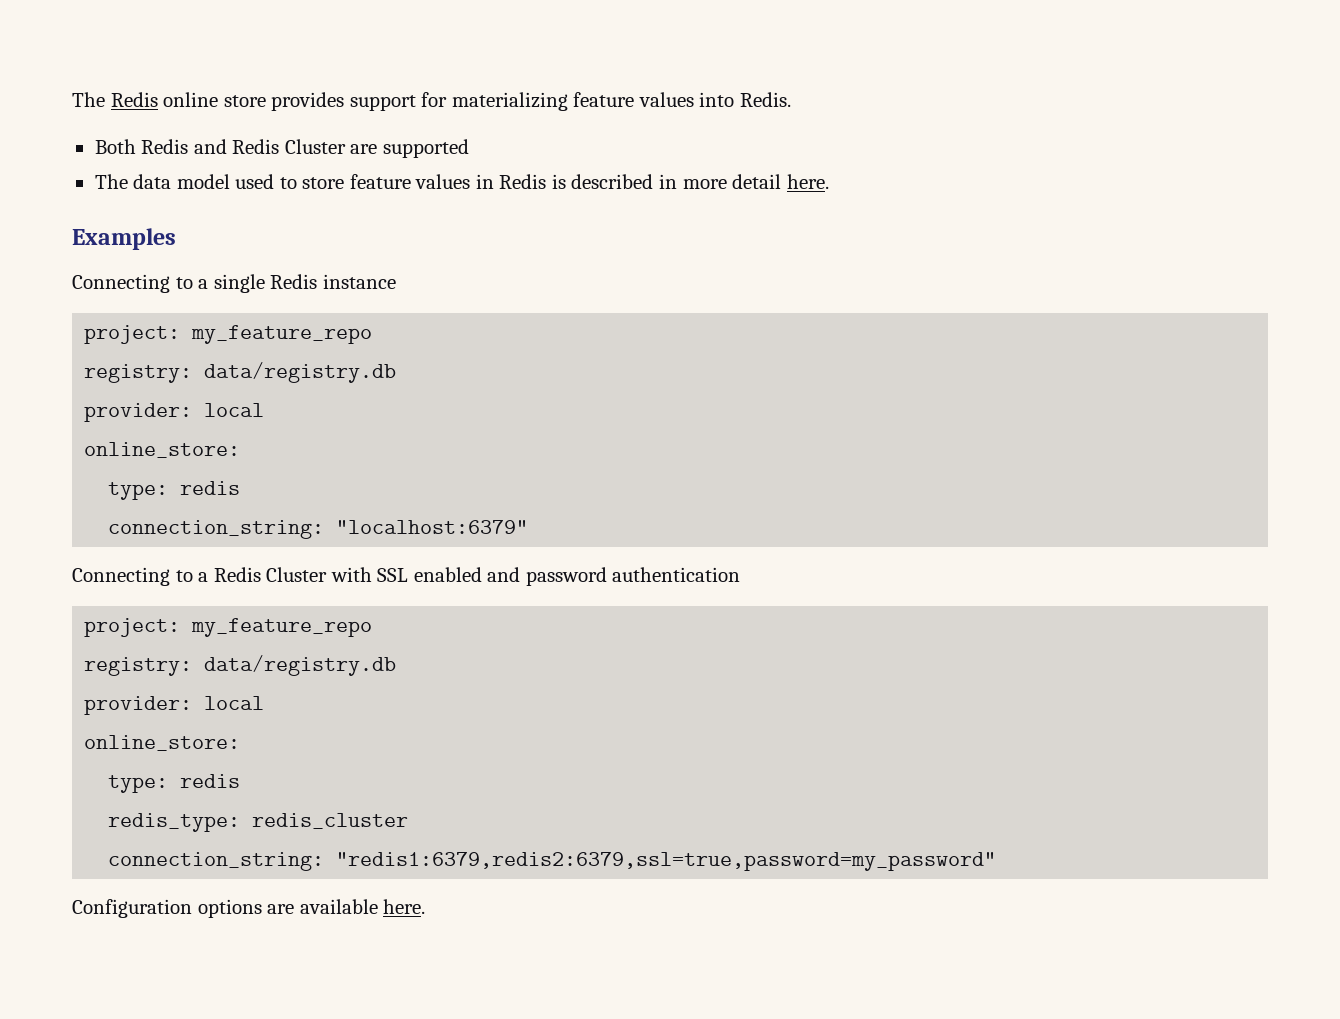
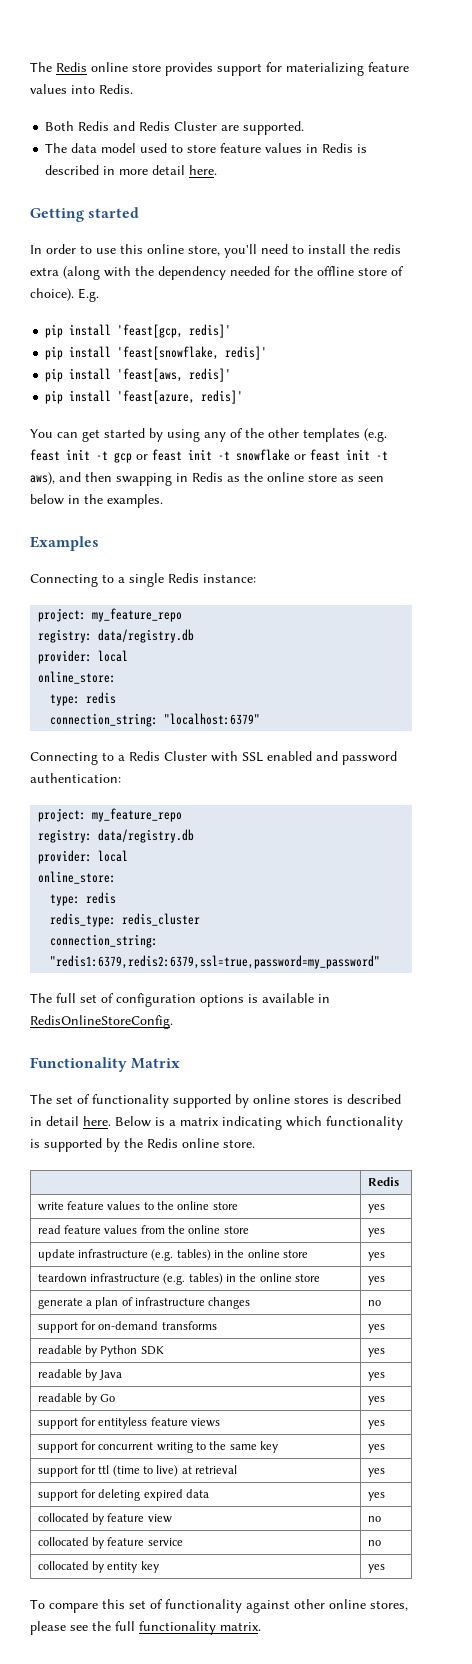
- Both Redis and Redis Cluster are supported
+ Both Redis and Redis Cluster are supported.
+ Getting started
+ In order to use this online store, you'll need to install the redis extra (along with the dependency needed for the offline store of choice). E.g.
+ pip install 'feast[gcp, redis]'
+ pip install 'feast[snowflake, redis]'
+ pip install 'feast[aws, redis]'
+ pip install 'feast[azure, redis]'
+ You can get started by using any of the other templates (e.g. feast init -t gcp or feast init -t snowflake or feast init -t aws), and then swapping in Redis as the online store as seen below in the examples.
- Connecting to a single Redis instance
+ Connecting to a single Redis instance:
- Connecting to a Redis Cluster with SSL enabled and password authentication
+ Connecting to a Redis Cluster with SSL enabled and password authentication:
- Configuration options are available here.
+ The full set of configuration options is available in RedisOnlineStoreConfig.
+ Functionality Matrix
+ The set of functionality supported by online stores is described in detail here. Below is a matrix indicating which functionality is supported by the Redis online store.
+ | Redis
+ write feature values to the online store | yes
+ read feature values from the online store | yes
+ update infrastructure (e.g. tables) in the online store | yes
+ teardown infrastructure (e.g. tables) in the online store | yes
+ generate a plan of infrastructure changes | no
+ support for on-demand transforms | yes
+ readable by Python SDK | yes
+ readable by Java | yes
+ readable by Go | yes
+ support for entityless feature views | yes
+ support for concurrent writing to the same key | yes
+ support for ttl (time to live) at retrieval | yes
+ support for deleting expired data | yes
+ collocated by feature view | no
+ collocated by feature service | no
+ collocated by entity key | yes
+ To compare this set of functionality against other online stores, please see the full functionality matrix.

